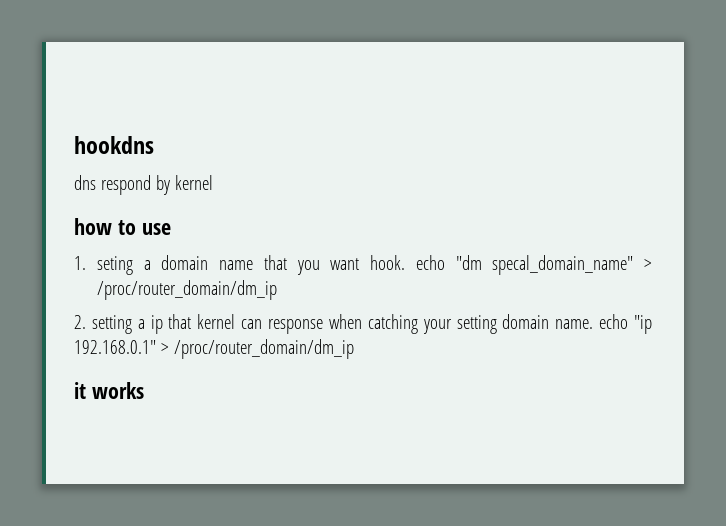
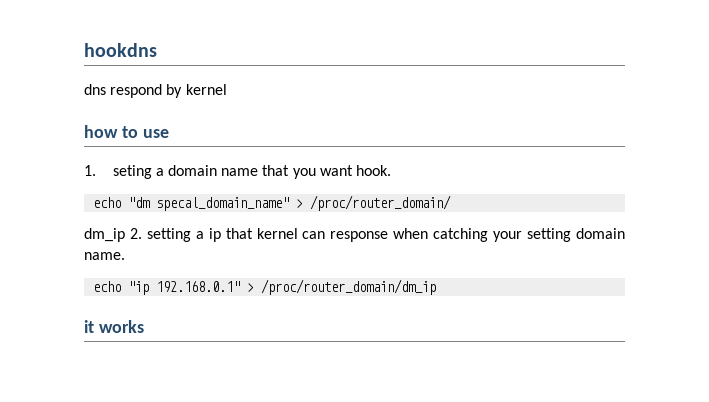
- 1. seting a domain name that you want hook. echo "dm specal_domain_name" > /proc/router_domain/dm_ip
- 2. setting a ip that kernel can response when catching your setting domain name. echo "ip 192.168.0.1" > /proc/router_domain/dm_ip
+ 1. seting a domain name that you want hook.
+ echo "dm specal_domain_name" > /proc/router_domain/
+ dm_ip 2. setting a ip that kernel can response when catching your setting domain name.
+ echo "ip 192.168.0.1" > /proc/router_domain/dm_ip

